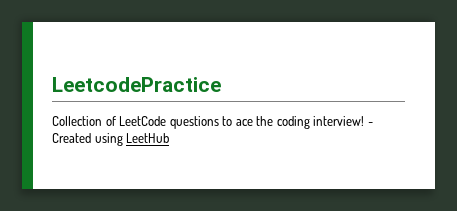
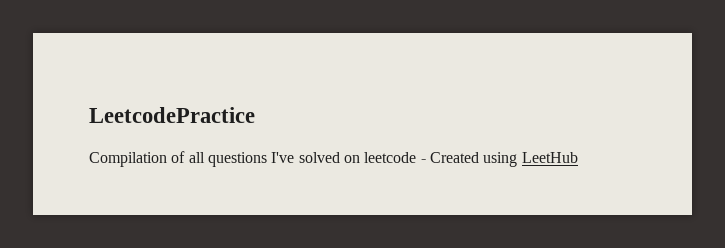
- Collection of LeetCode questions to ace the coding interview! - Created using LeetHub
+ Compilation of all questions I've solved on leetcode - Created using LeetHub

